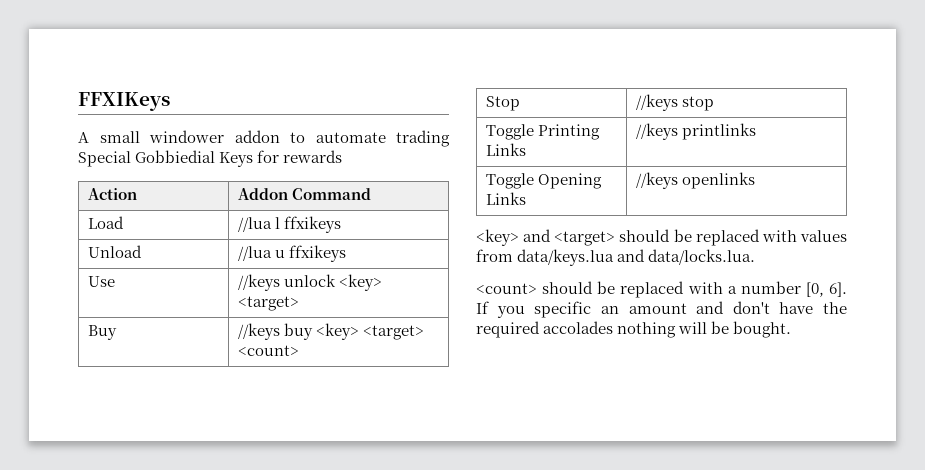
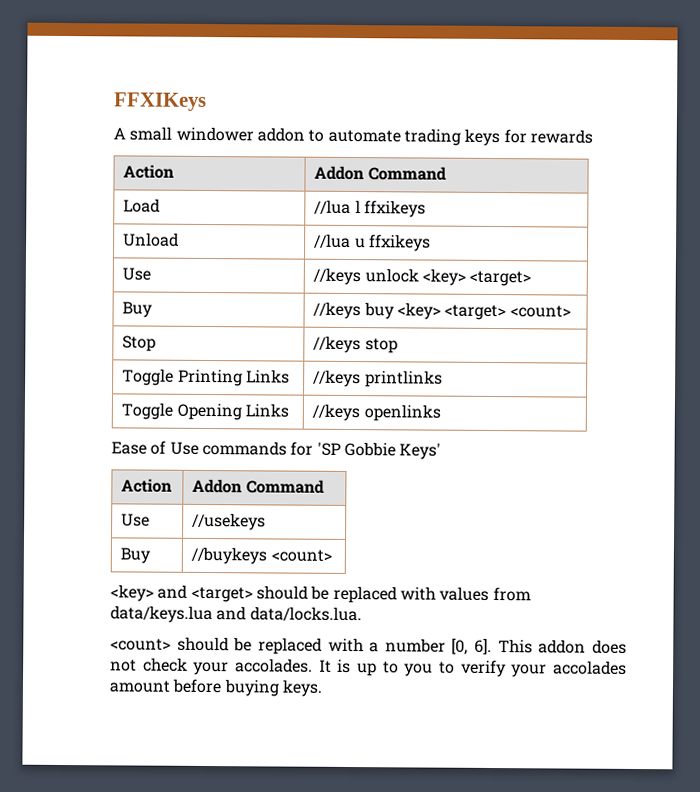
- A small windower addon to automate trading Special Gobbiedial Keys for rewards
+ A small windower addon to automate trading keys for rewards
+ Ease of Use commands for 'SP Gobbie Keys'
+ Action | Addon Command
+ Use | //usekeys
+ Buy | //buykeys <count>
- If you specific an amount and don't have the required accolades nothing will be bought.
+ This addon does not check your accolades. It is up to you to verify your accolades amount before buying keys.

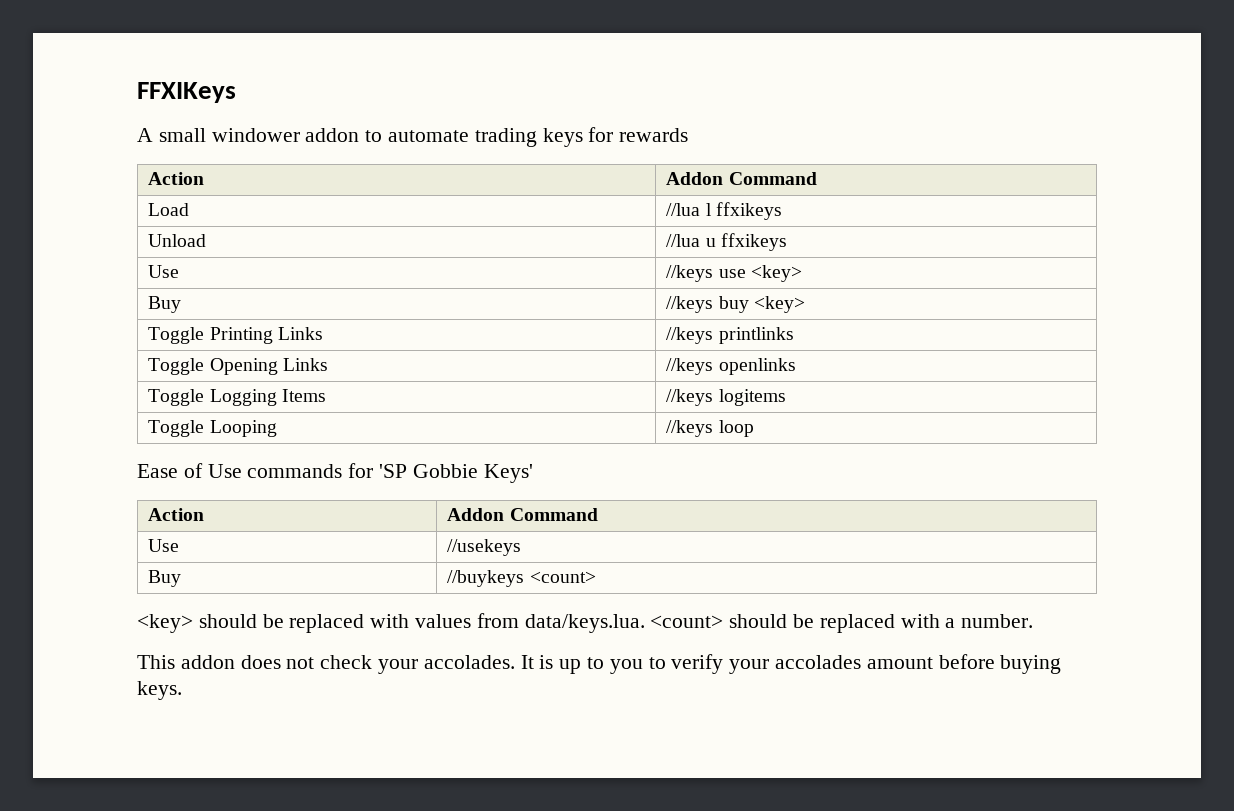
- Use | //keys unlock <key> <target>
+ Use | //keys use <key>
- Buy | //keys buy <key> <target> <count>
- Stop | //keys stop
+ Buy | //keys buy <key>
+ Toggle Logging Items | //keys logitems
+ Toggle Looping | //keys loop
- <key> and <target> should be replaced with values from data/keys.lua and data/locks.lua.
- <count> should be replaced with a number [0, 6]. This addon does not check your accolades.
+ <key> should be replaced with values from data/keys.lua. <count> should be replaced with a number.
+ This addon does not check your accolades.

